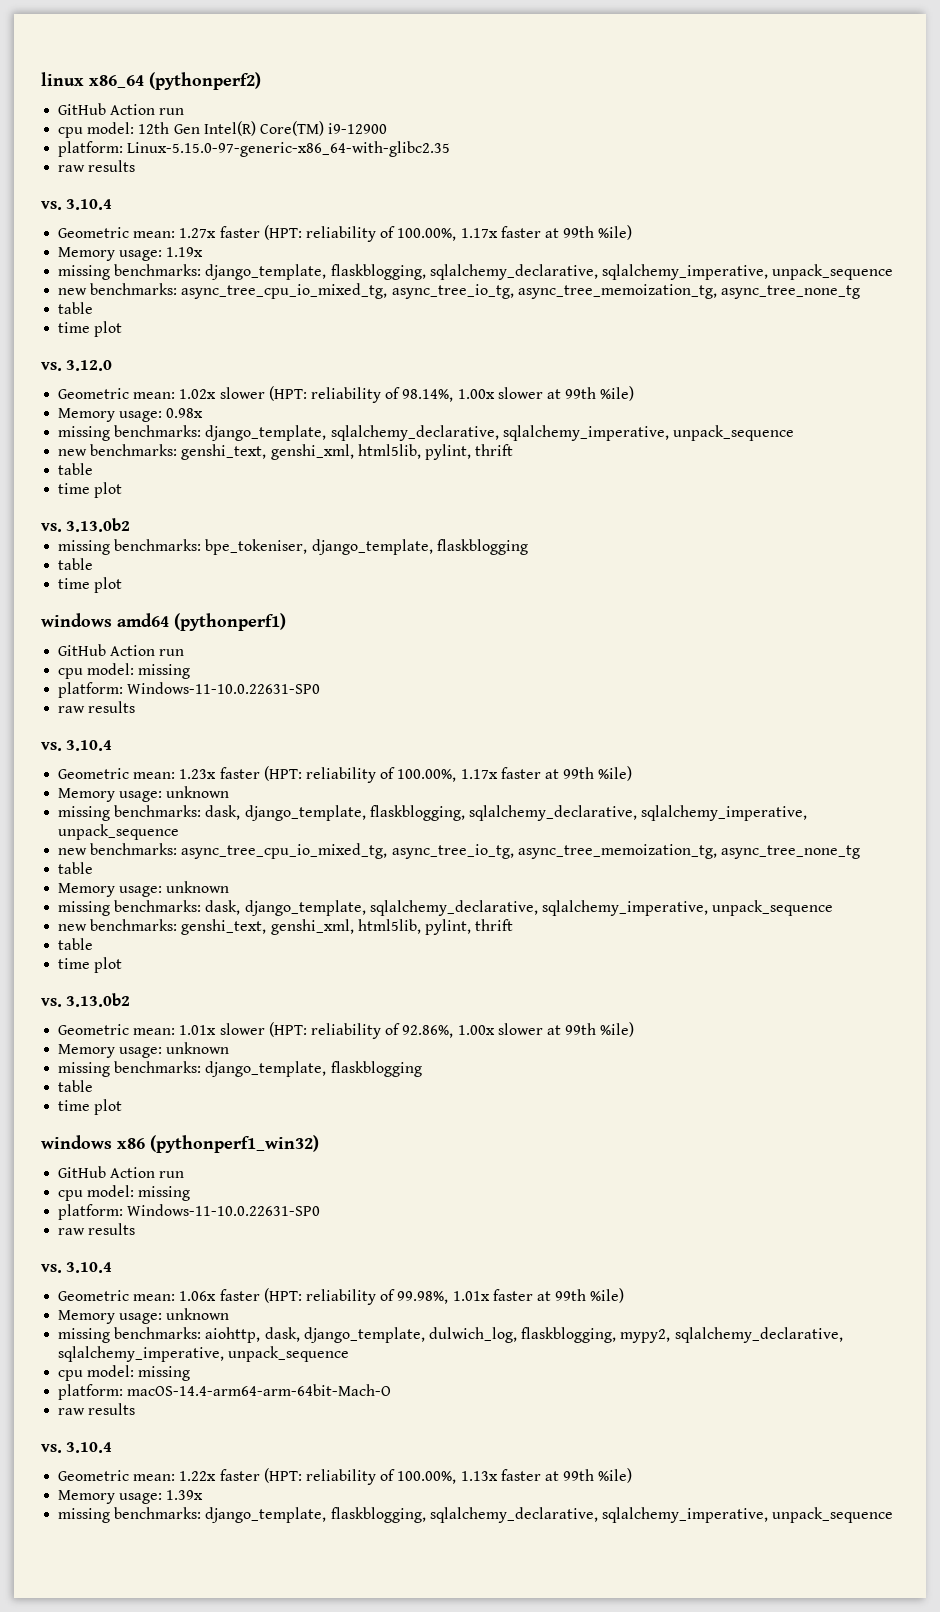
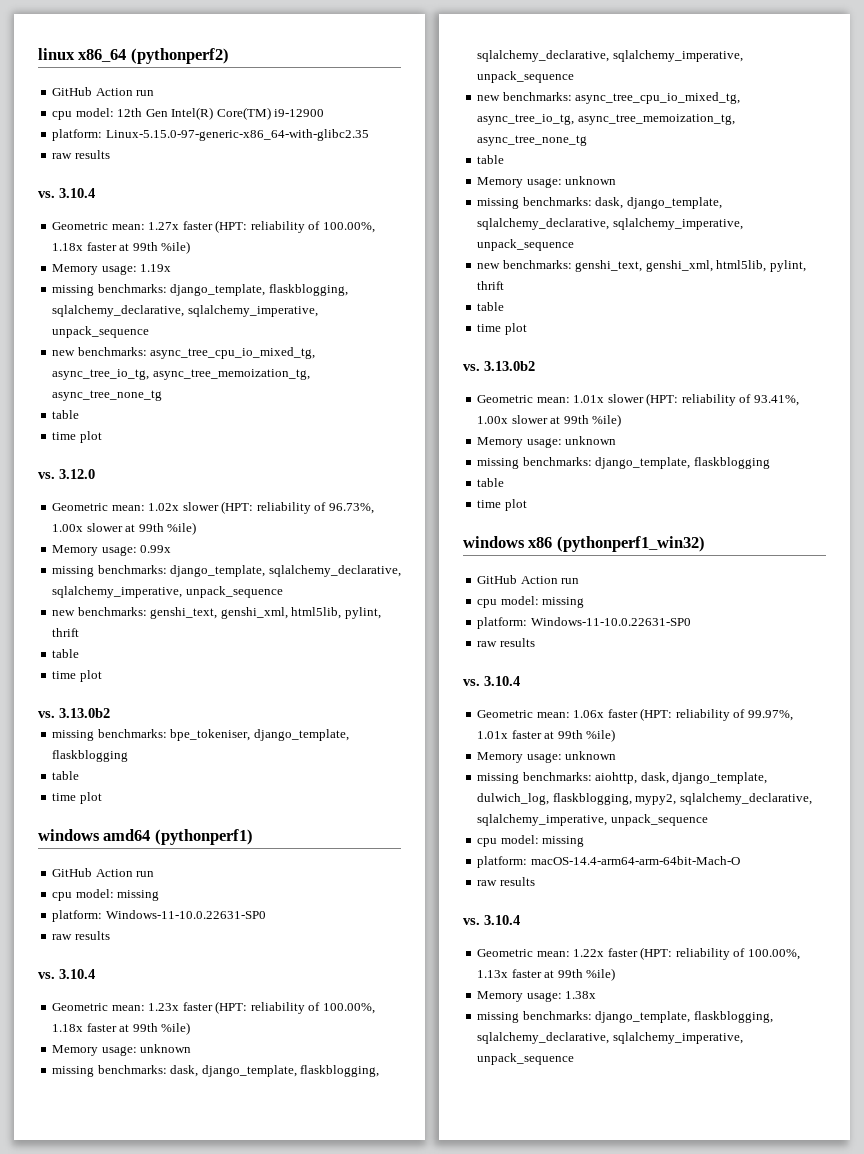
- Geometric mean: 1.27x faster (HPT: reliability of 100.00%, 1.17x faster at 99th %ile)
+ Geometric mean: 1.27x faster (HPT: reliability of 100.00%, 1.18x faster at 99th %ile)
- Geometric mean: 1.02x slower (HPT: reliability of 98.14%, 1.00x slower at 99th %ile)
- Memory usage: 0.98x
+ Geometric mean: 1.02x slower (HPT: reliability of 96.73%, 1.00x slower at 99th %ile)
+ Memory usage: 0.99x
- Geometric mean: 1.23x faster (HPT: reliability of 100.00%, 1.17x faster at 99th %ile)
+ Geometric mean: 1.23x faster (HPT: reliability of 100.00%, 1.18x faster at 99th %ile)
- Geometric mean: 1.01x slower (HPT: reliability of 92.86%, 1.00x slower at 99th %ile)
+ Geometric mean: 1.01x slower (HPT: reliability of 93.41%, 1.00x slower at 99th %ile)
- Geometric mean: 1.06x faster (HPT: reliability of 99.98%, 1.01x faster at 99th %ile)
+ Geometric mean: 1.06x faster (HPT: reliability of 99.97%, 1.01x faster at 99th %ile)
- Memory usage: 1.39x
+ Memory usage: 1.38x

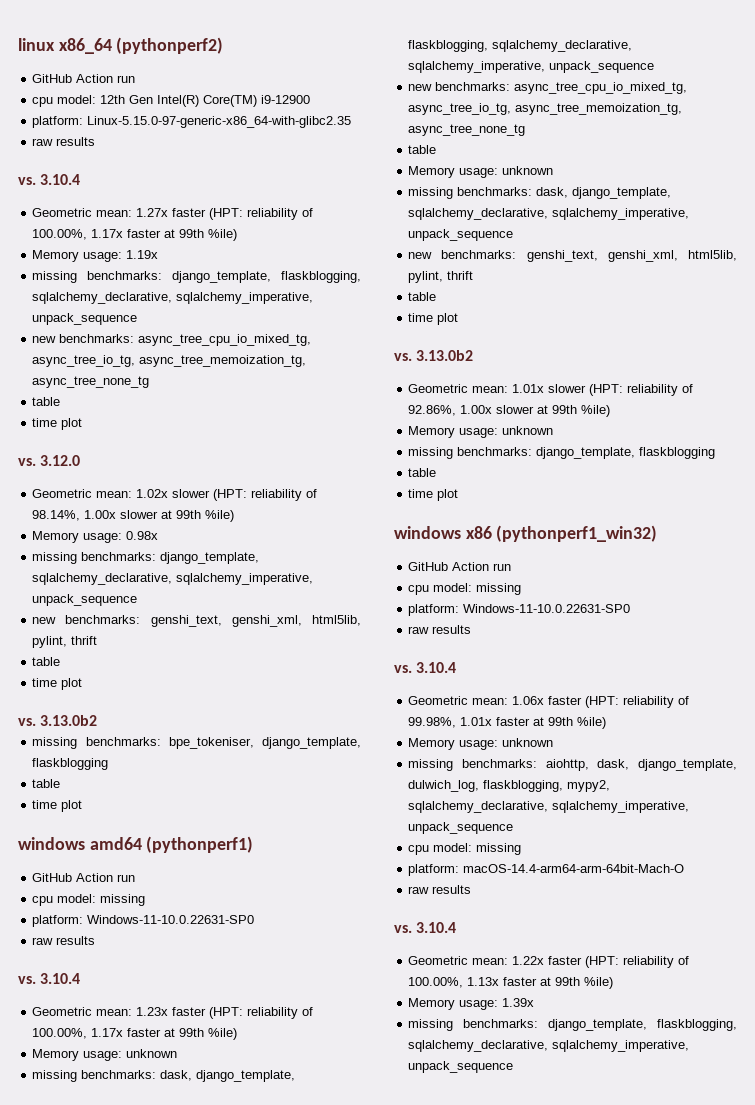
- Geometric mean: 1.27x faster (HPT: reliability of 100.00%, 1.18x faster at 99th %ile)
+ Geometric mean: 1.27x faster (HPT: reliability of 100.00%, 1.17x faster at 99th %ile)
- Geometric mean: 1.02x slower (HPT: reliability of 96.73%, 1.00x slower at 99th %ile)
- Memory usage: 0.99x
+ Geometric mean: 1.02x slower (HPT: reliability of 98.14%, 1.00x slower at 99th %ile)
+ Memory usage: 0.98x
- Geometric mean: 1.23x faster (HPT: reliability of 100.00%, 1.18x faster at 99th %ile)
+ Geometric mean: 1.23x faster (HPT: reliability of 100.00%, 1.17x faster at 99th %ile)
- Geometric mean: 1.01x slower (HPT: reliability of 93.41%, 1.00x slower at 99th %ile)
+ Geometric mean: 1.01x slower (HPT: reliability of 92.86%, 1.00x slower at 99th %ile)
- Geometric mean: 1.06x faster (HPT: reliability of 99.97%, 1.01x faster at 99th %ile)
+ Geometric mean: 1.06x faster (HPT: reliability of 99.98%, 1.01x faster at 99th %ile)
- Memory usage: 1.38x
+ Memory usage: 1.39x

